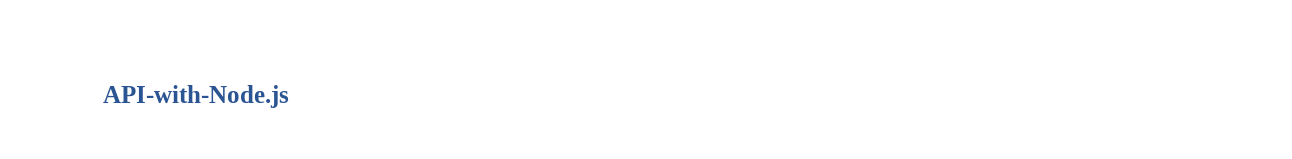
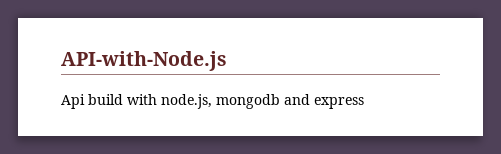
+ Api build with node.js, mongodb and express

